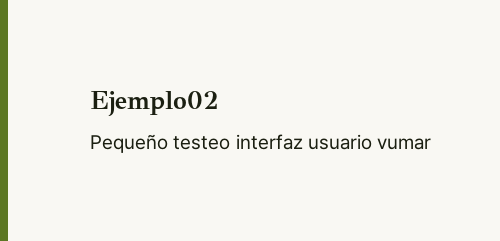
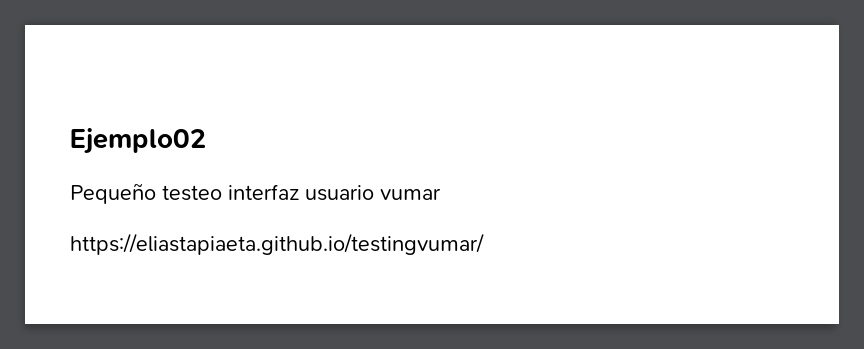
+ https://eliastapiaeta.github.io/testingvumar/

